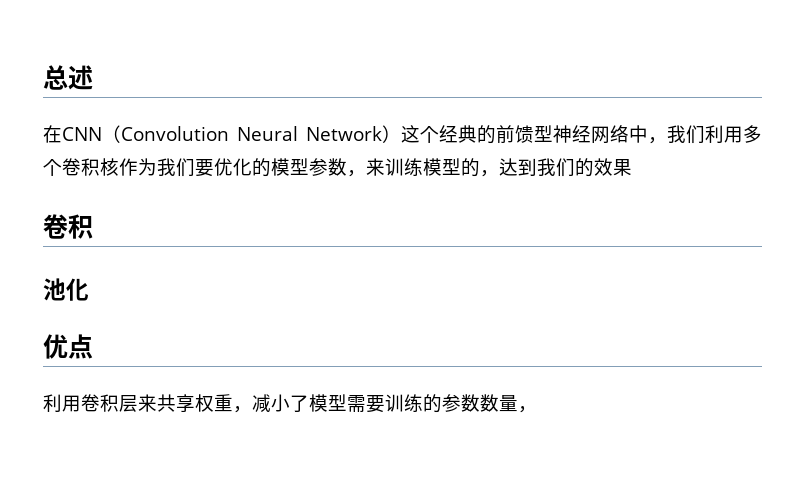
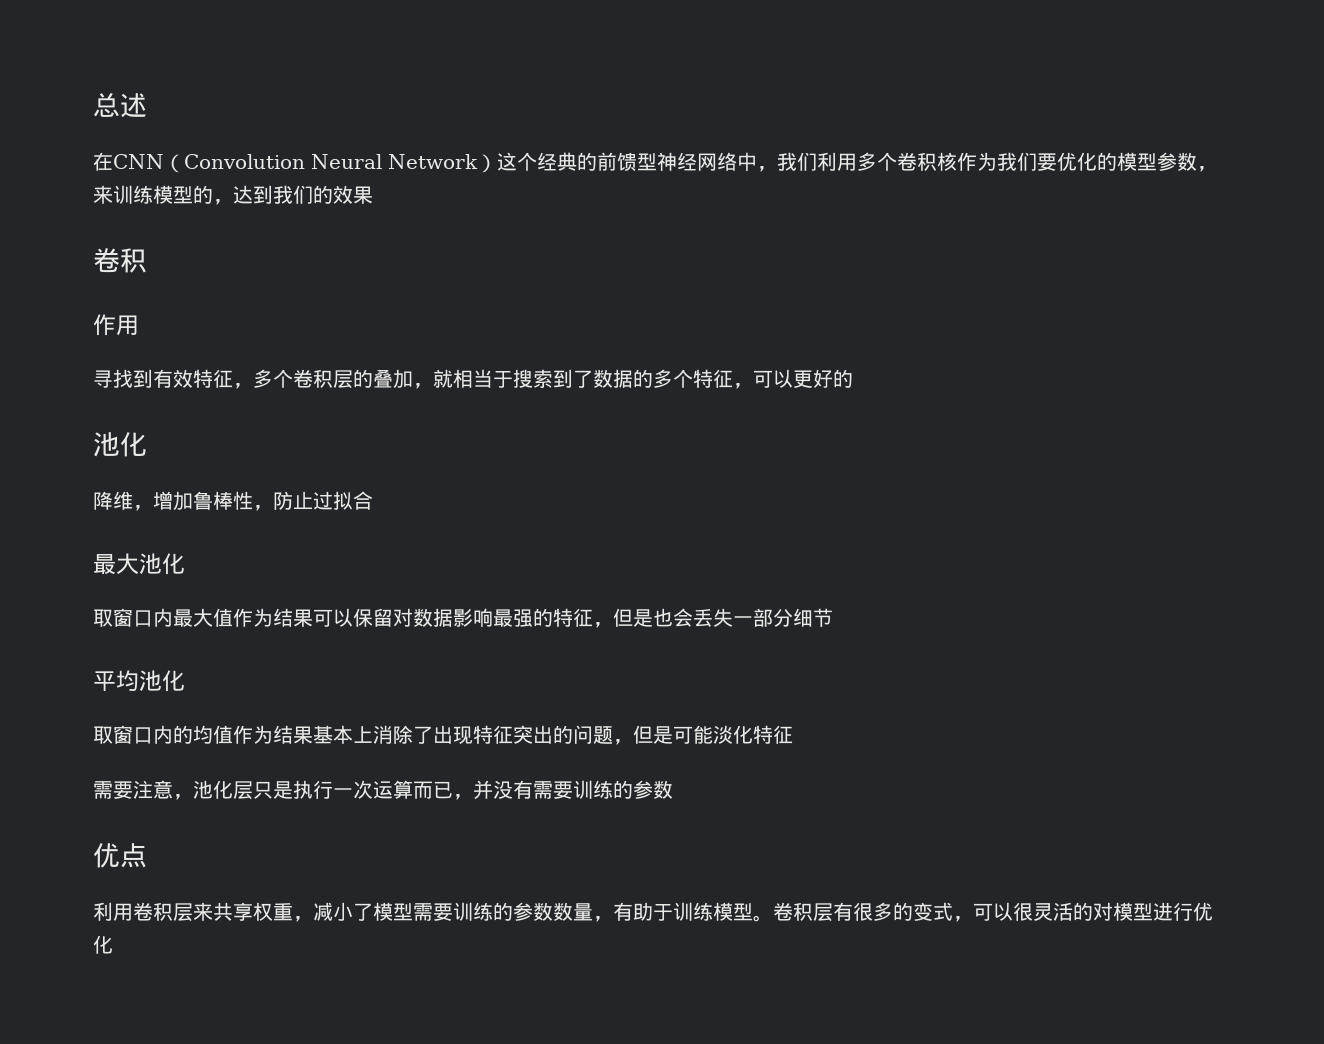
+ 作用
+ 寻找到有效特征，多个卷积层的叠加，就相当于搜索到了数据的多个特征，可以更好的
  池化
+ 降维，增加鲁棒性，防止过拟合
+ 最大池化
+ 取窗口内最大值作为结果可以保留对数据影响最强的特征，但是也会丢失一部分细节
+ 平均池化
+ 取窗口内的均值作为结果基本上消除了出现特征突出的问题，但是可能淡化特征
+ 需要注意，池化层只是执行一次运算而已，并没有需要训练的参数
- 利用卷积层来共享权重，减小了模型需要训练的参数数量，
+ 利用卷积层来共享权重，减小了模型需要训练的参数数量，有助于训练模型。卷积层有很多的变式，可以很灵活的对模型进行优化

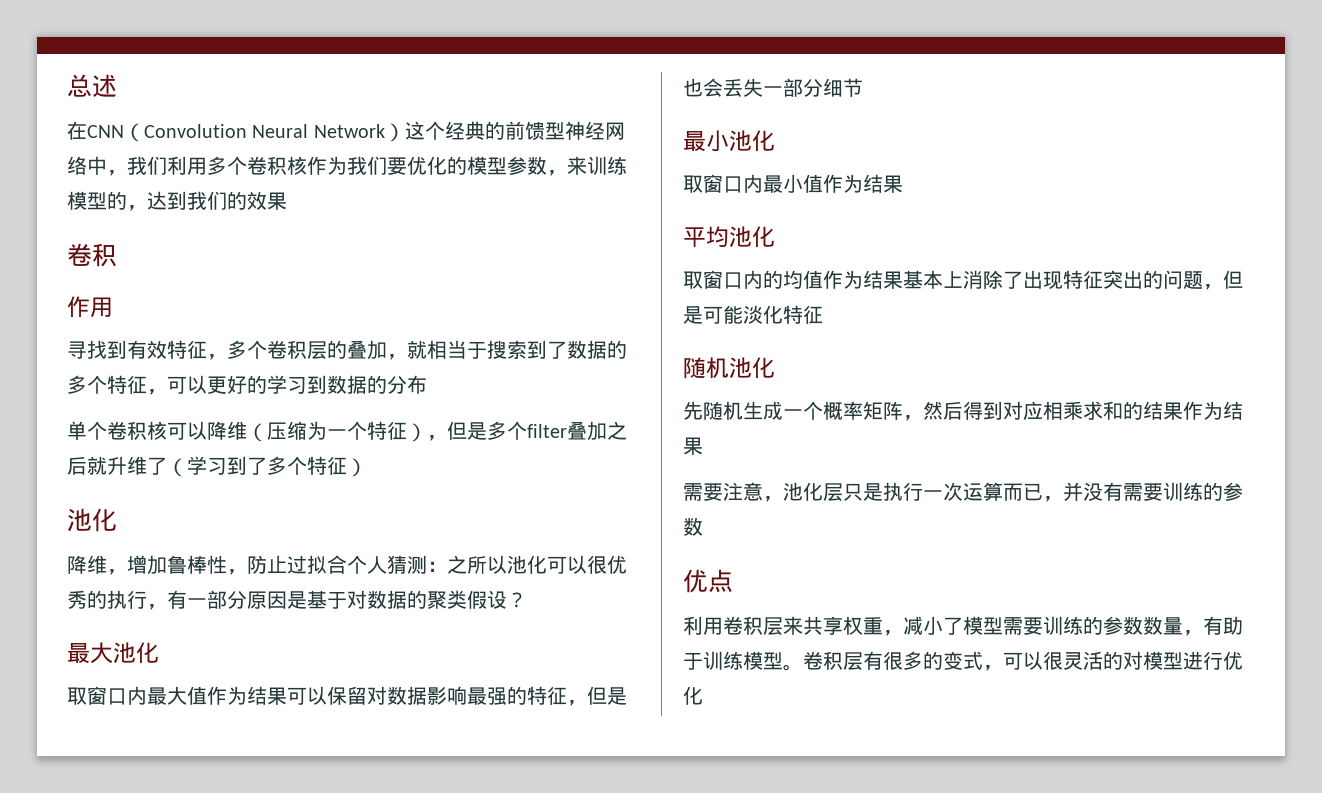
- 寻找到有效特征，多个卷积层的叠加，就相当于搜索到了数据的多个特征，可以更好的
+ 寻找到有效特征，多个卷积层的叠加，就相当于搜索到了数据的多个特征，可以更好的学习到数据的分布
+ 单个卷积核可以降维（压缩为一个特征），但是多个filter叠加之后就升维了（学习到了多个特征）
- 降维，增加鲁棒性，防止过拟合
+ 降维，增加鲁棒性，防止过拟合个人猜测：之所以池化可以很优秀的执行，有一部分原因是基于对数据的聚类假设？
+ 最小池化
+ 取窗口内最小值作为结果
+ 随机池化
+ 先随机生成一个概率矩阵，然后得到对应相乘求和的结果作为结果

